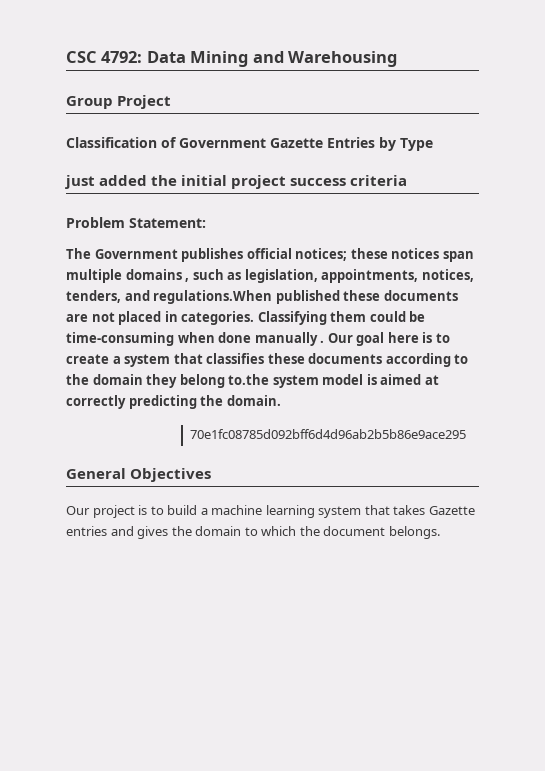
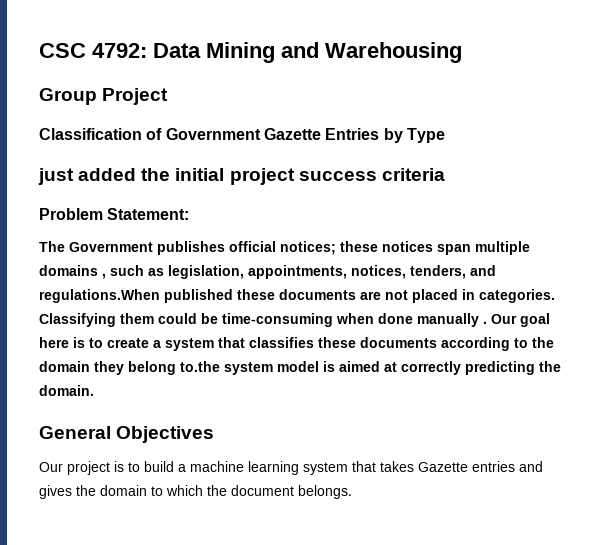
- 70e1fc08785d092bff6d4d96ab2b5b86e9ace295

